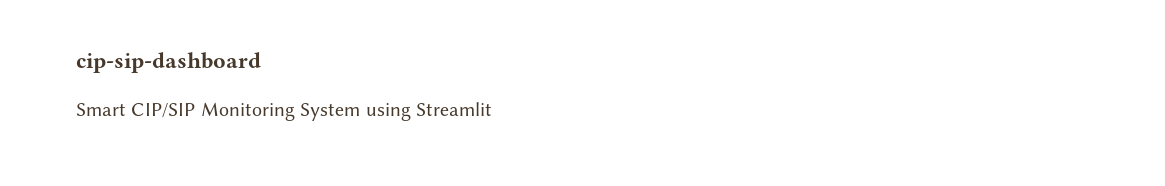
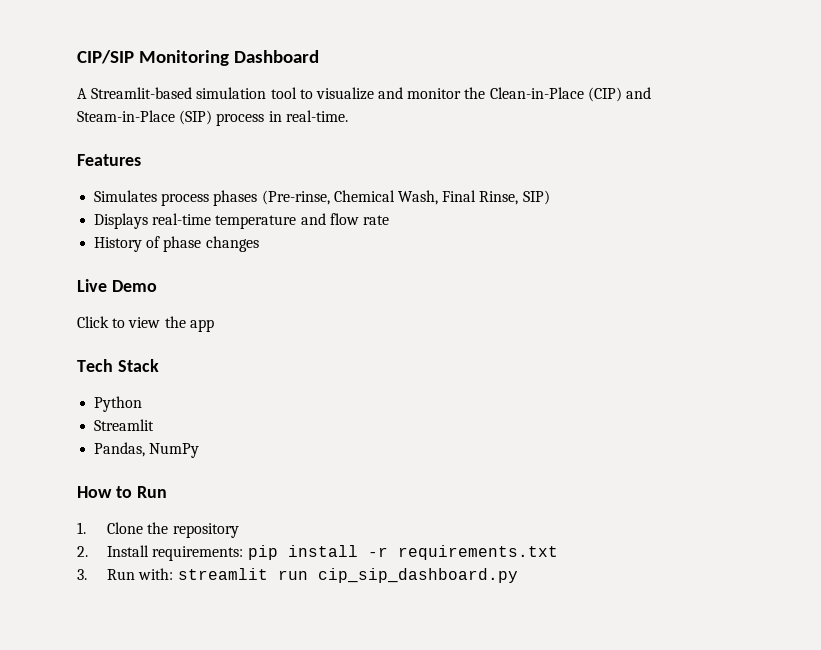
- cip-sip-dashboard
- Smart CIP/SIP Monitoring System using Streamlit
+ CIP/SIP Monitoring Dashboard
+ A Streamlit-based simulation tool to visualize and monitor the Clean-in-Place (CIP) and Steam-in-Place (SIP) process in real-time.
+ Features
+ Simulates process phases (Pre-rinse, Chemical Wash, Final Rinse, SIP)
+ Displays real-time temperature and flow rate
+ History of phase changes
+ Live Demo
+ Click to view the app
+ Tech Stack
+ Python
+ Streamlit
+ Pandas, NumPy
+ How to Run
+ 1. Clone the repository
+ 2. Install requirements: pip install -r requirements.txt
+ 3. Run with: streamlit run cip_sip_dashboard.py

